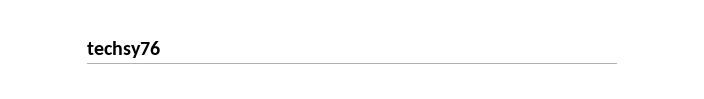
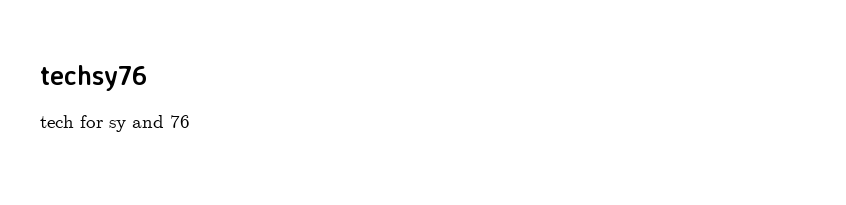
+ tech for sy and 76

